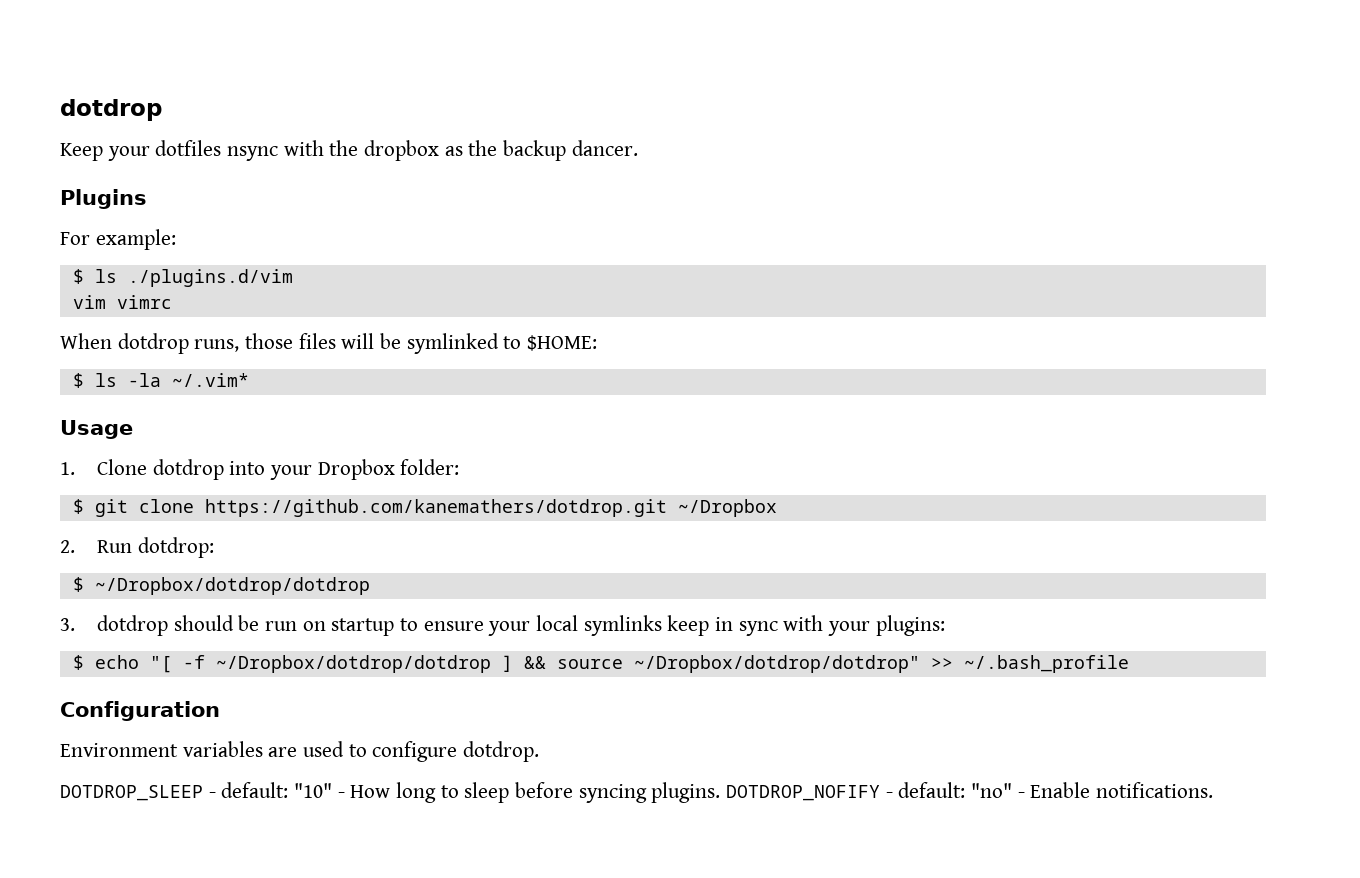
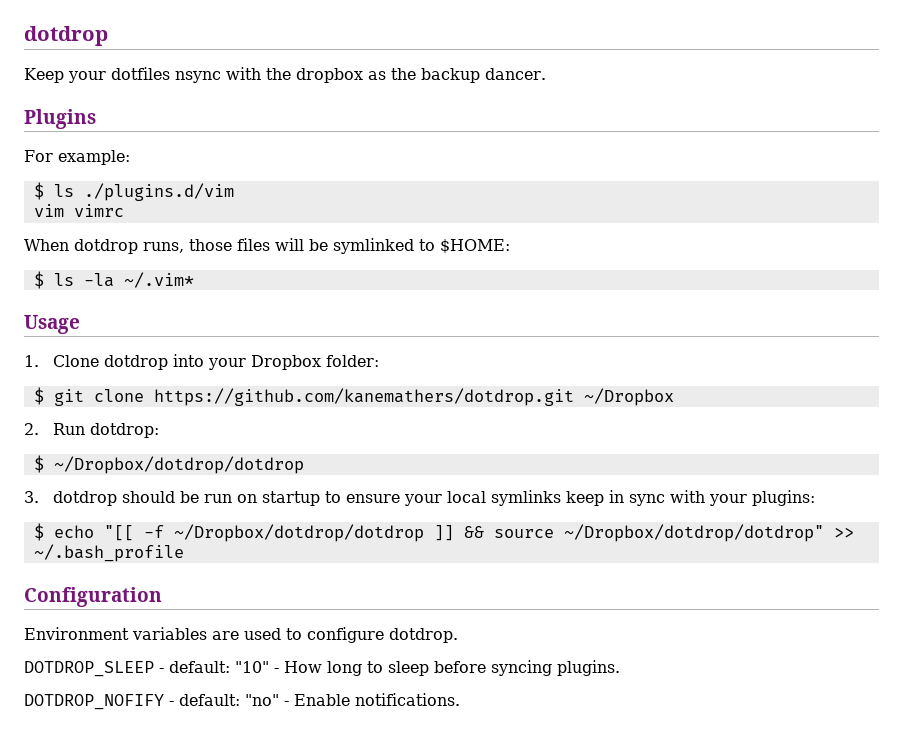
- $ echo "[ -f ~/Dropbox/dotdrop/dotdrop ] && source ~/Dropbox/dotdrop/dotdrop" >> ~/.bash_profile
+ $ echo "[[ -f ~/Dropbox/dotdrop/dotdrop ]] && source ~/Dropbox/dotdrop/dotdrop" >> ~/.bash_profile
- DOTDROP_SLEEP - default: "10" - How long to sleep before syncing plugins. DOTDROP_NOFIFY - default: "no" - Enable notifications.
+ DOTDROP_SLEEP - default: "10" - How long to sleep before syncing plugins.
+ DOTDROP_NOFIFY - default: "no" - Enable notifications.

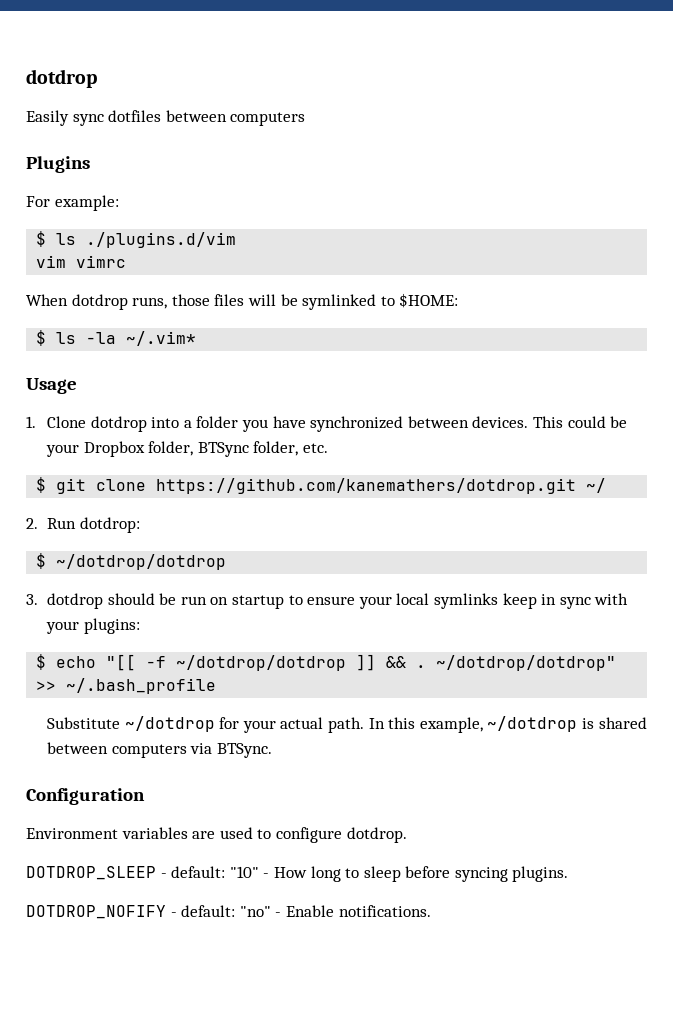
- Keep your dotfiles nsync with the dropbox as the backup dancer.
+ Easily sync dotfiles between computers
- 1. Clone dotdrop into your Dropbox folder:
+ 1. Clone dotdrop into a folder you have synchronized between devices. This could be your Dropbox folder, BTSync folder, etc.
- $ git clone https://github.com/kanemathers/dotdrop.git ~/Dropbox
+ $ git clone https://github.com/kanemathers/dotdrop.git ~/
- $ ~/Dropbox/dotdrop/dotdrop
+ $ ~/dotdrop/dotdrop
- $ echo "[[ -f ~/Dropbox/dotdrop/dotdrop ]] && source ~/Dropbox/dotdrop/dotdrop" >> ~/.bash_profile
+ $ echo "[[ -f ~/dotdrop/dotdrop ]] && . ~/dotdrop/dotdrop" >> ~/.bash_profile
+ Substitute ~/dotdrop for your actual path. In this example, ~/dotdrop is shared between computers via BTSync.

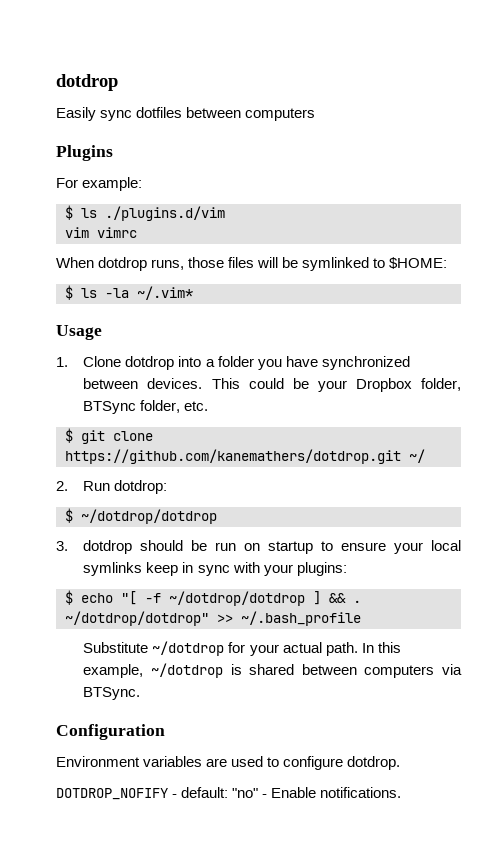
- $ echo "[[ -f ~/dotdrop/dotdrop ]] && .
+ $ echo "[ -f ~/dotdrop/dotdrop ] && .
- DOTDROP_SLEEP - default: "10" - How long to sleep before syncing plugins.

